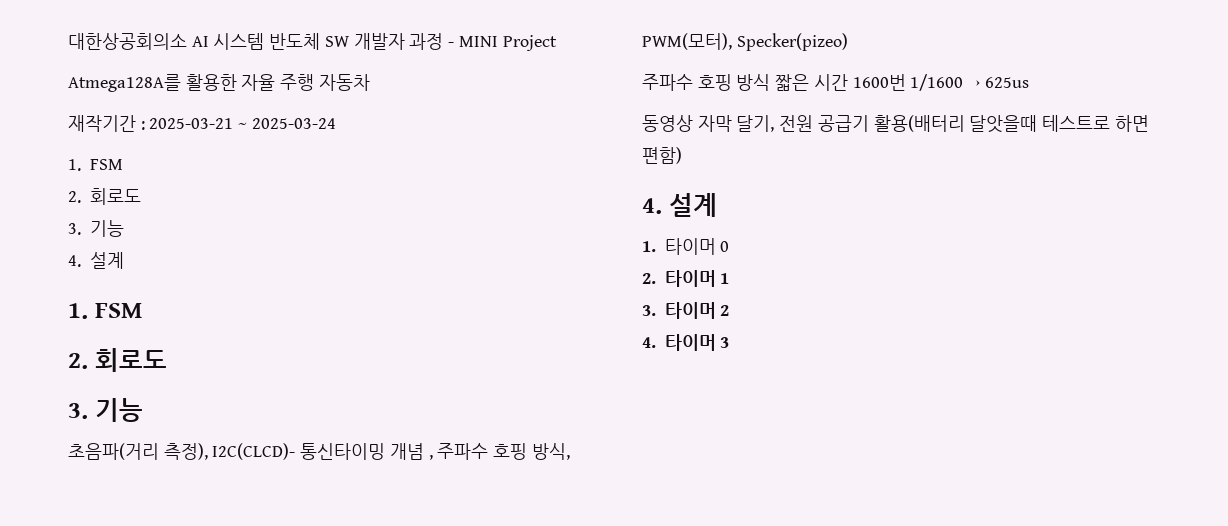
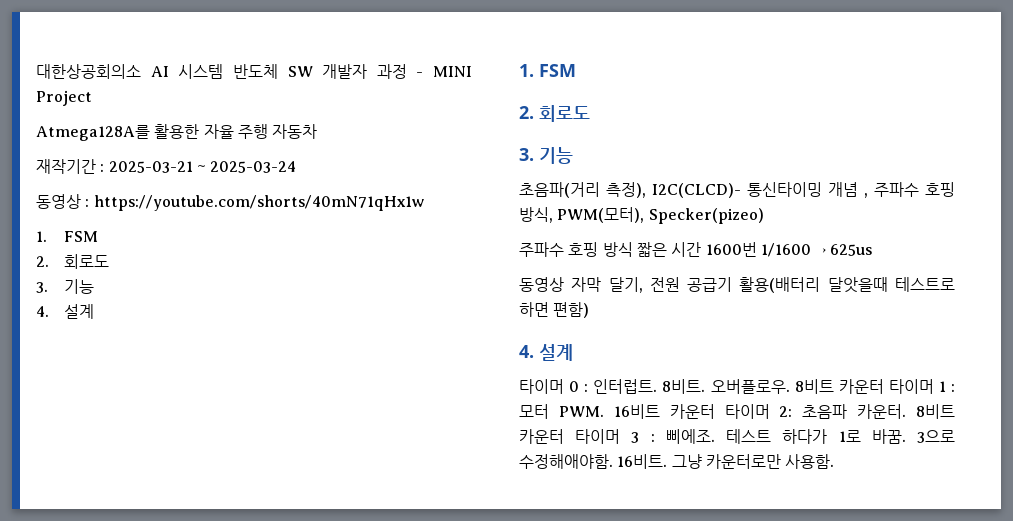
+ 동영상 : https://youtube.com/shorts/40mN71qHx1w
- 1. 타이머 0
- 2. 타이머 1
- 3. 타이머 2
- 4. 타이머 3
+ 타이머 0 : 인터럽트. 8비트. 오버플로우. 8비트 카운터 타이머 1 : 모터 PWM. 16비트 카운터 타이머 2: 초음파 카운터. 8비트 카운터 타이머 3 : 삐에조. 테스트 하다가 1로 바꿈. 3으로 수정해애야함. 16비트. 그냥 카운터로만 사용함.

